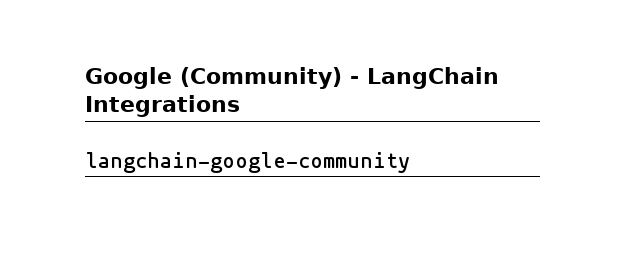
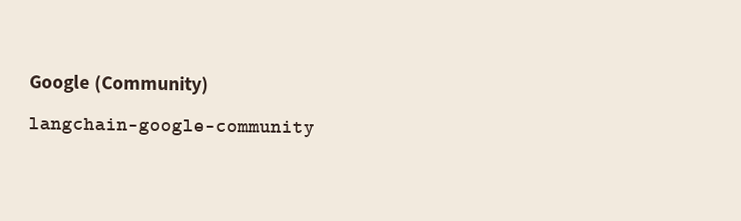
- Google (Community) - LangChain Integrations
+ Google (Community)

